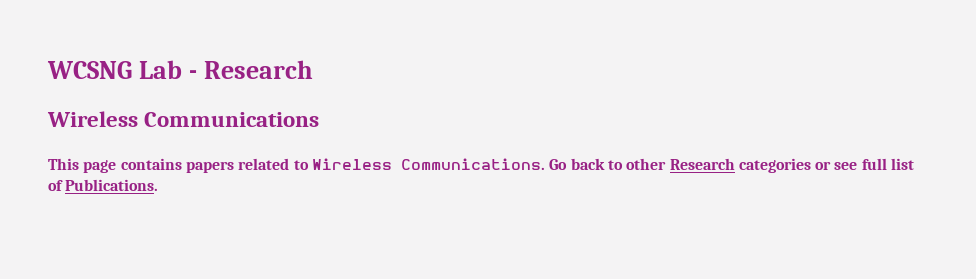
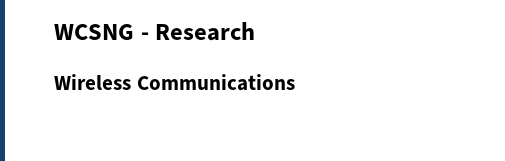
- WCSNG Lab - Research
+ WCSNG - Research
- This page contains papers related to Wireless Communications. Go back to other Research categories or see full list of Publications.

